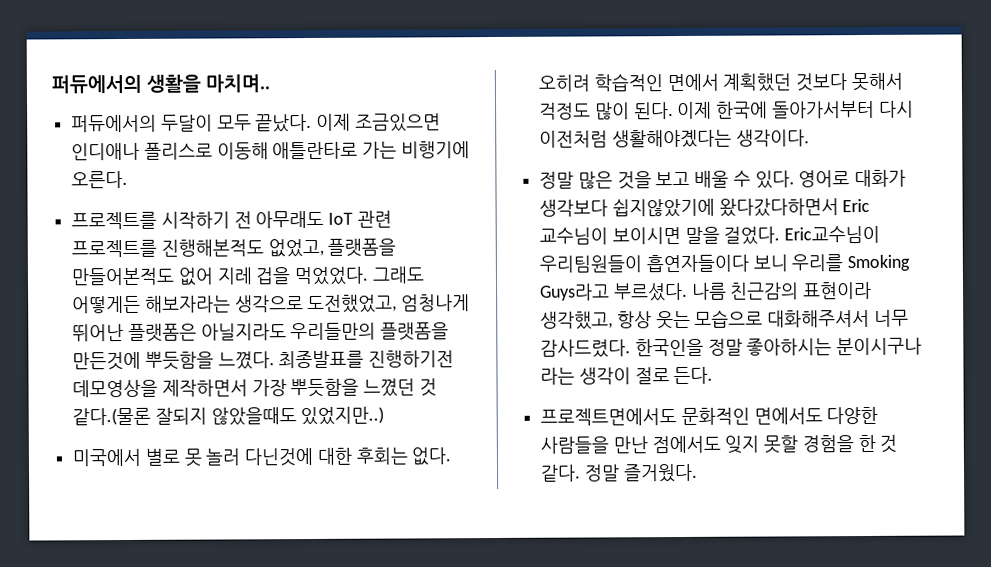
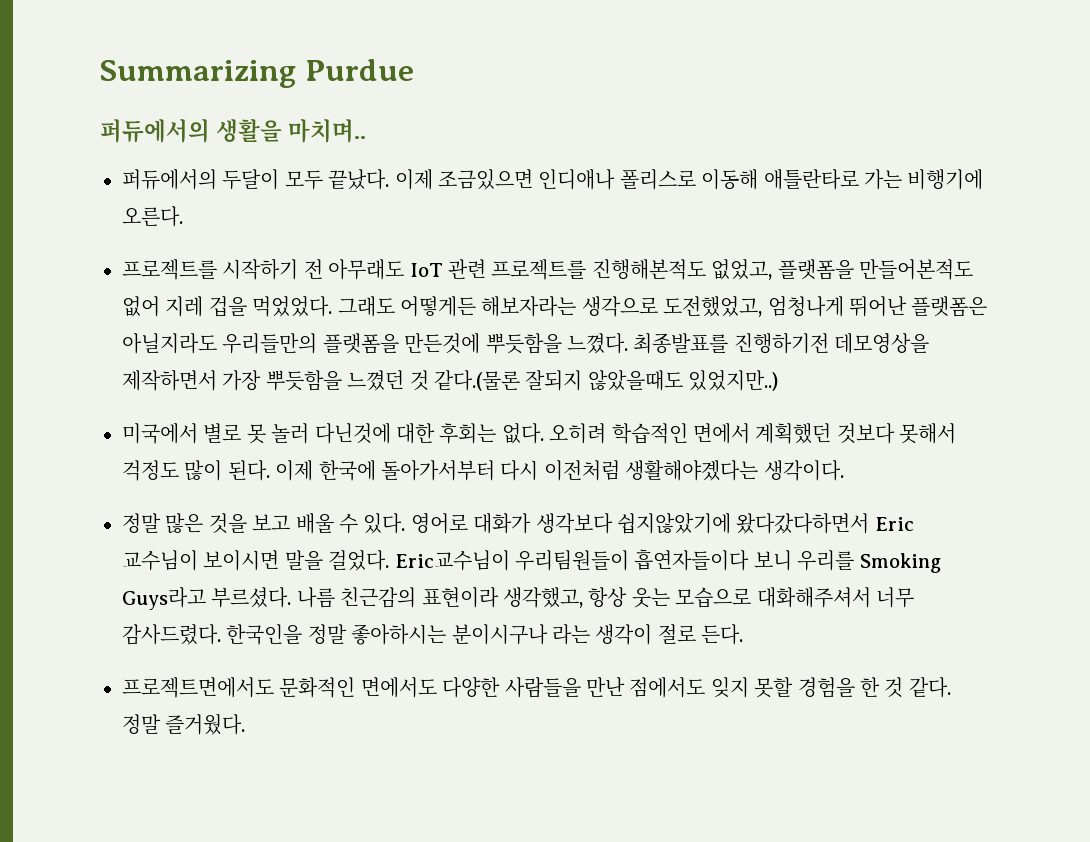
+ Summarizing Purdue

